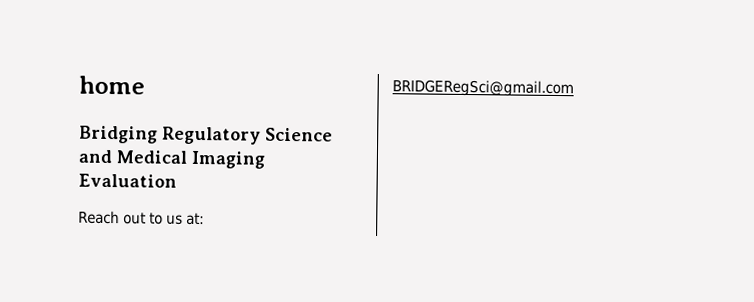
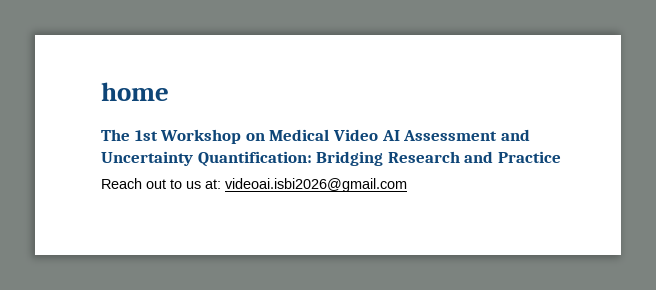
- Bridging Regulatory Science and Medical Imaging Evaluation
+ The 1st Workshop on Medical Video AI Assessment and Uncertainty Quantification: Bridging Research and Practice
- Reach out to us at: BRIDGERegSci@gmail.com
+ Reach out to us at: videoai.isbi2026@gmail.com

